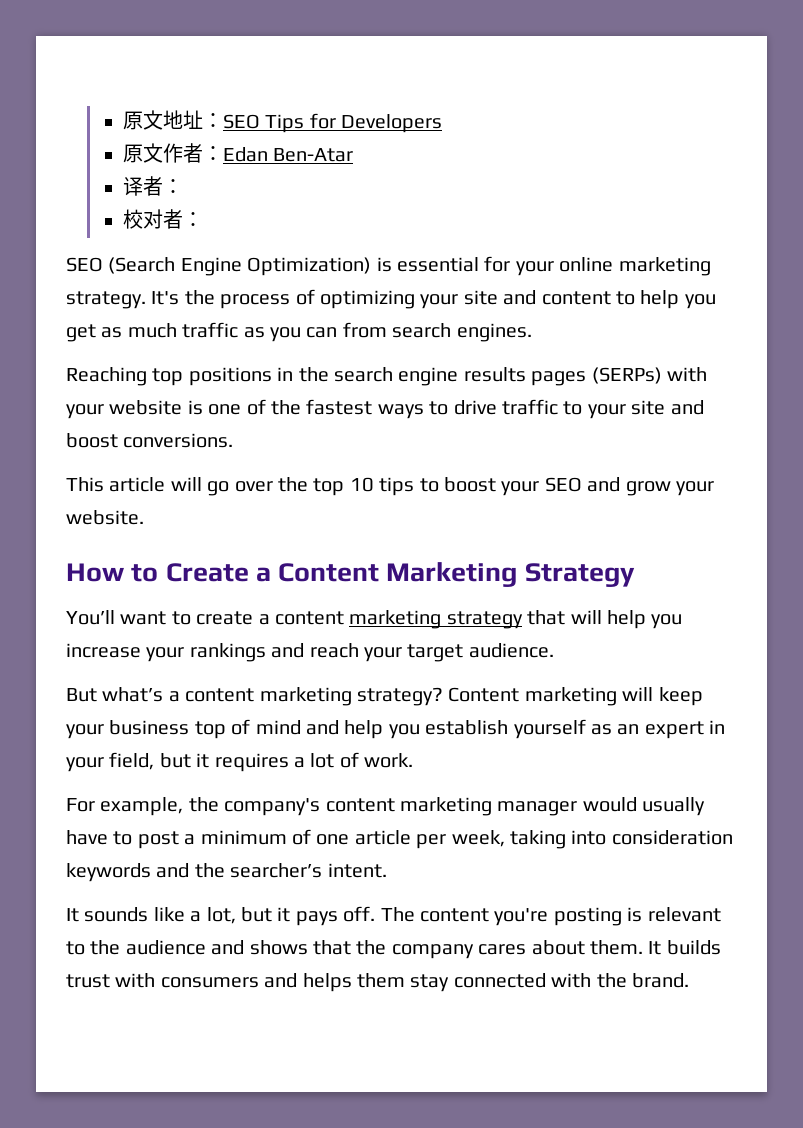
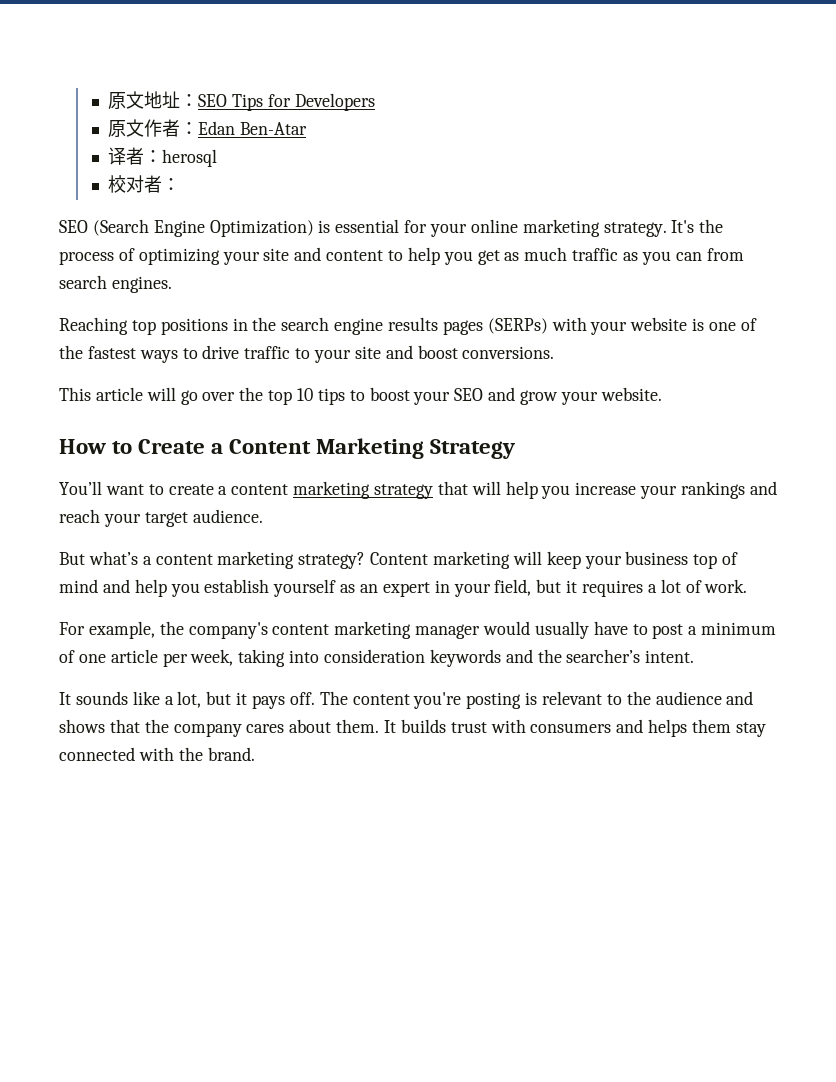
- 译者：
+ 译者：herosql

